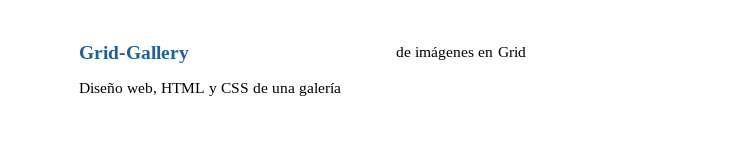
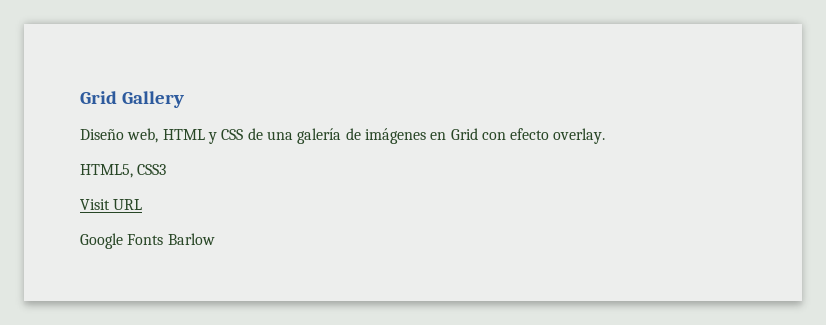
- Grid-Gallery
+ Grid Gallery
- Diseño web, HTML y CSS de una galería de imágenes en Grid
+ Diseño web, HTML y CSS de una galería de imágenes en Grid con efecto overlay.
+ HTML5, CSS3
+ Visit URL
+ Google Fonts Barlow

